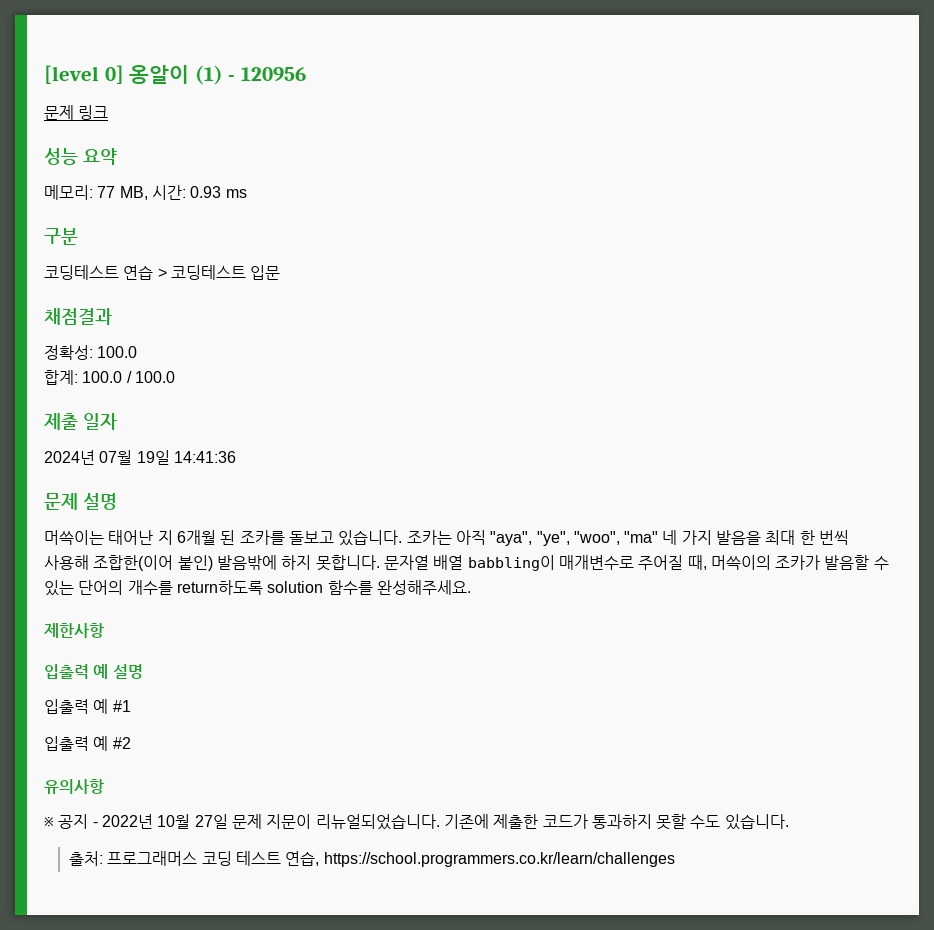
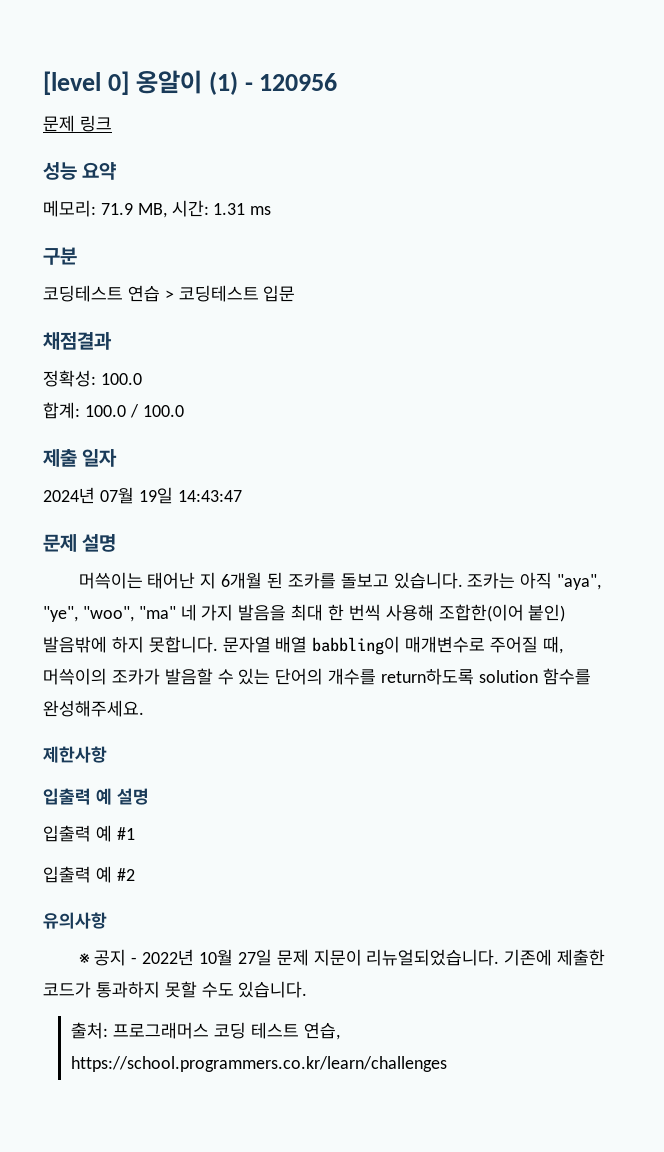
- 메모리: 77 MB, 시간: 0.93 ms
+ 메모리: 71.9 MB, 시간: 1.31 ms
- 2024년 07월 19일 14:41:36
+ 2024년 07월 19일 14:43:47

